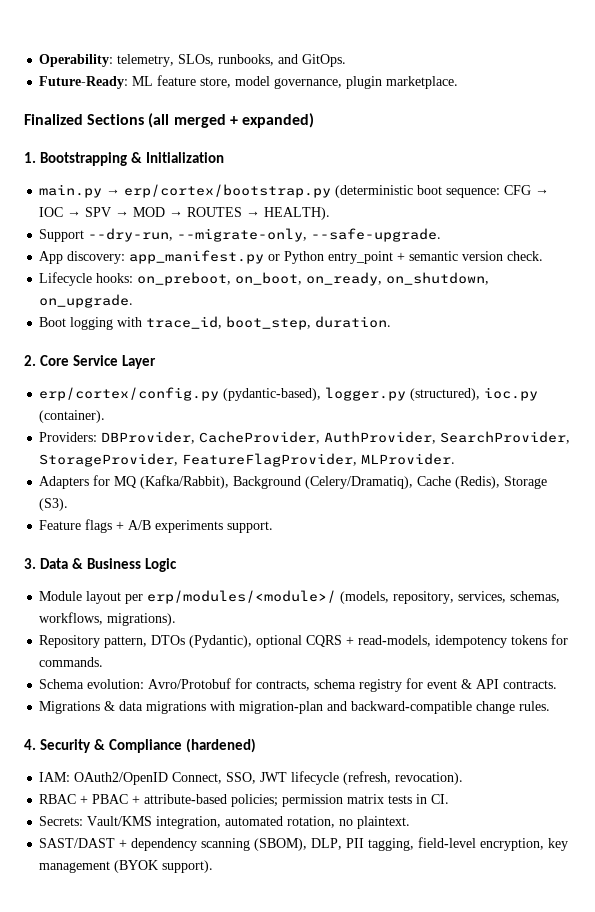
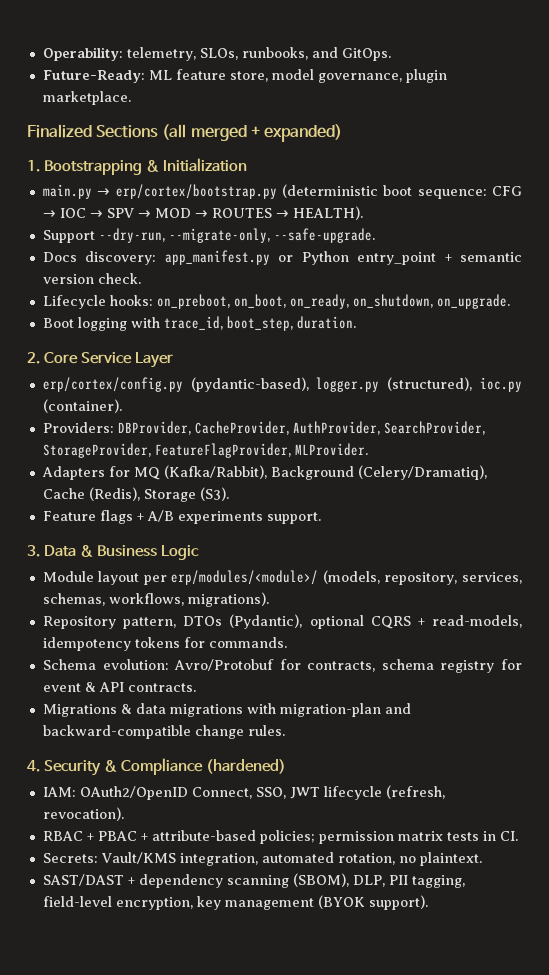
- App discovery: app_manifest.py or Python entry_point + semantic version check.
+ Docs discovery: app_manifest.py or Python entry_point + semantic version check.

